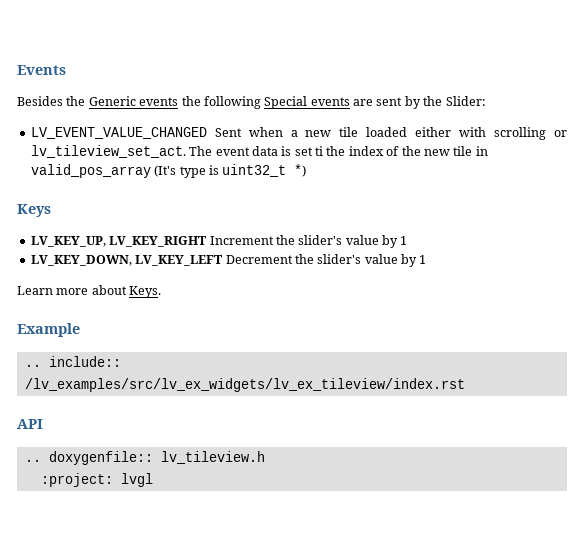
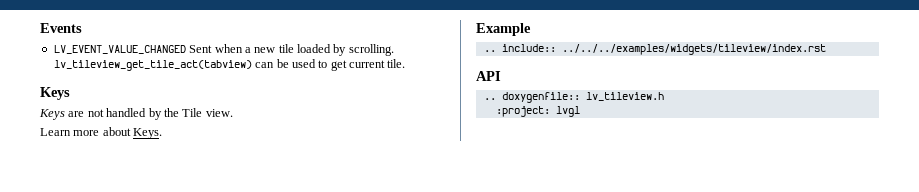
- Besides the Generic events the following Special events are sent by the Slider:
- LV_EVENT_VALUE_CHANGED Sent when a new tile loaded either with scrolling or lv_tileview_set_act. The event data is set ti the index of the new tile in valid_pos_array (It's type is uint32_t *)
+ LV_EVENT_VALUE_CHANGED Sent when a new tile loaded by scrolling. lv_tileview_get_tile_act(tabview) can be used to get current tile.
  Keys
- LV_KEY_UP, LV_KEY_RIGHT Increment the slider's value by 1
- LV_KEY_DOWN, LV_KEY_LEFT Decrement the slider's value by 1
+ Keys are not handled by the Tile view.
- .. include:: /lv_examples/src/lv_ex_widgets/lv_ex_tileview/index.rst
+ .. include:: ../../../examples/widgets/tileview/index.rst

